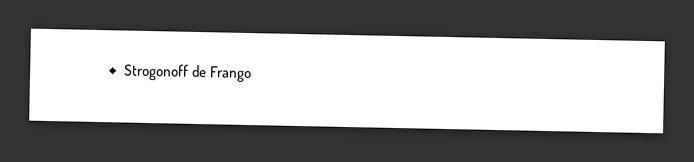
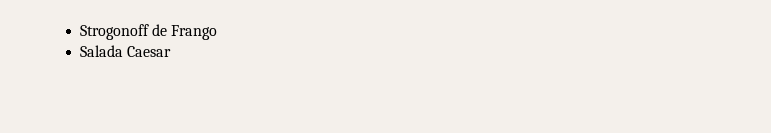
+ Salada Caesar

